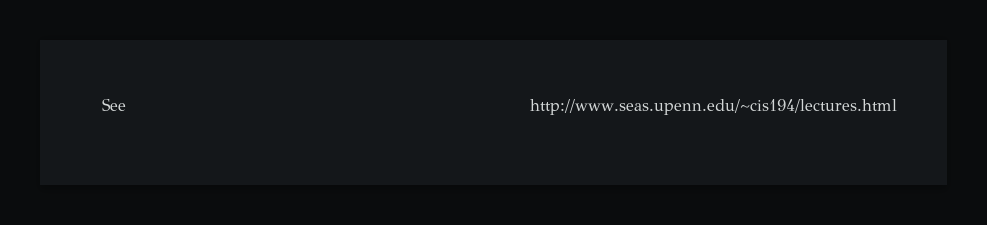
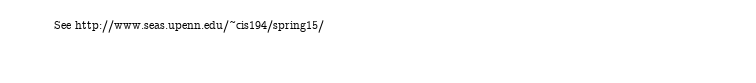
- See http://www.seas.upenn.edu/~cis194/lectures.html
+ See http://www.seas.upenn.edu/~cis194/spring15/

